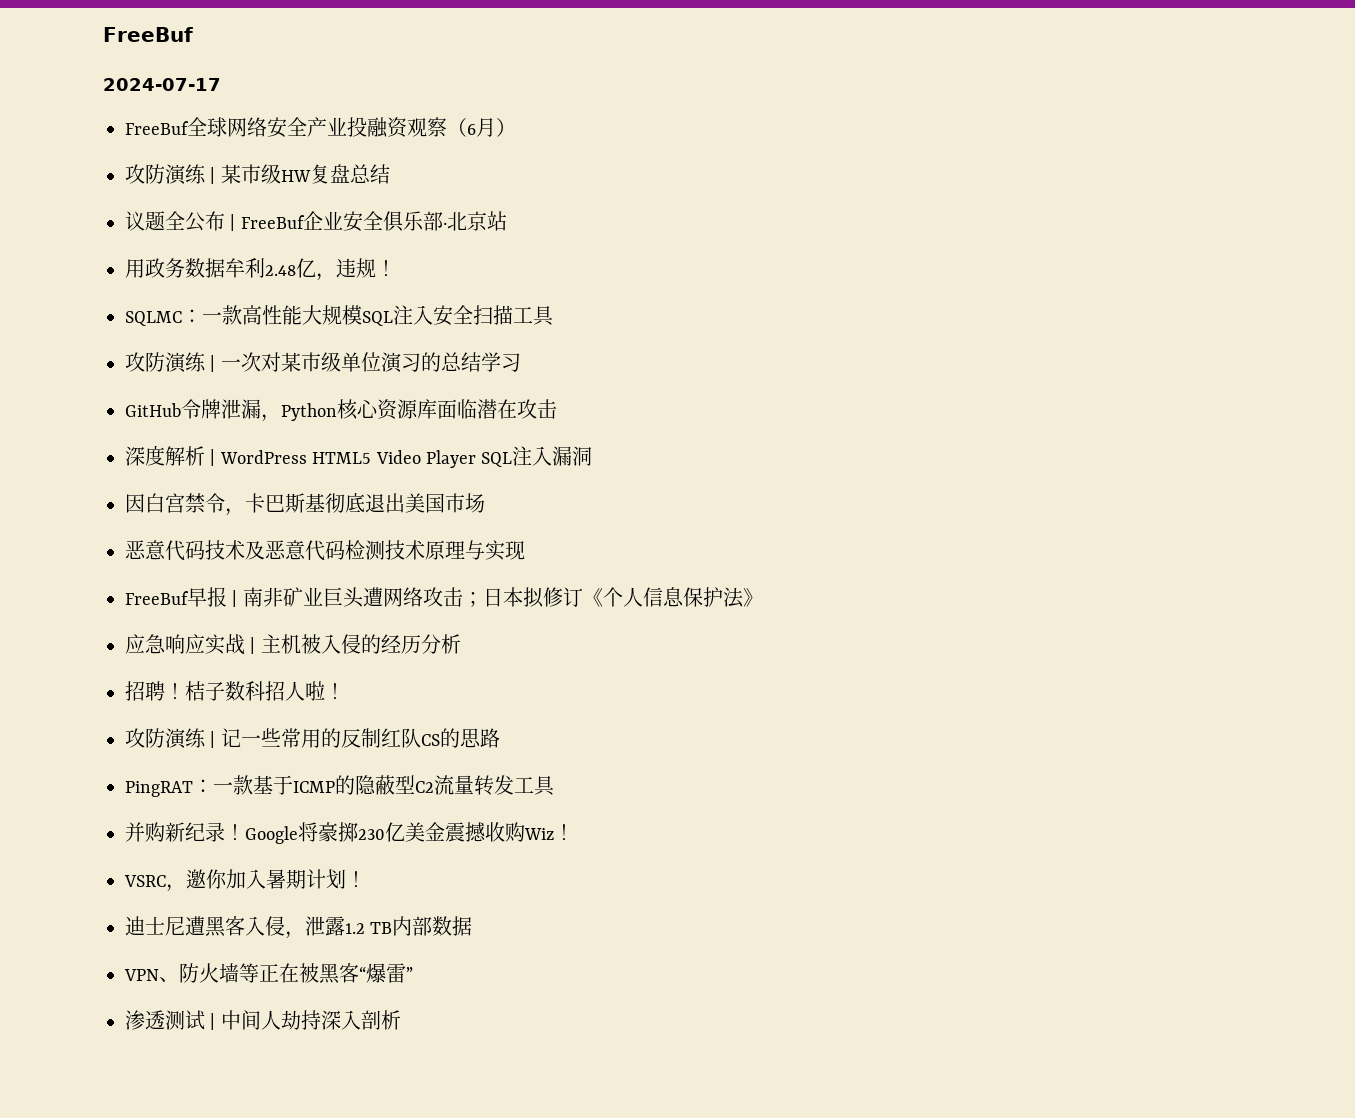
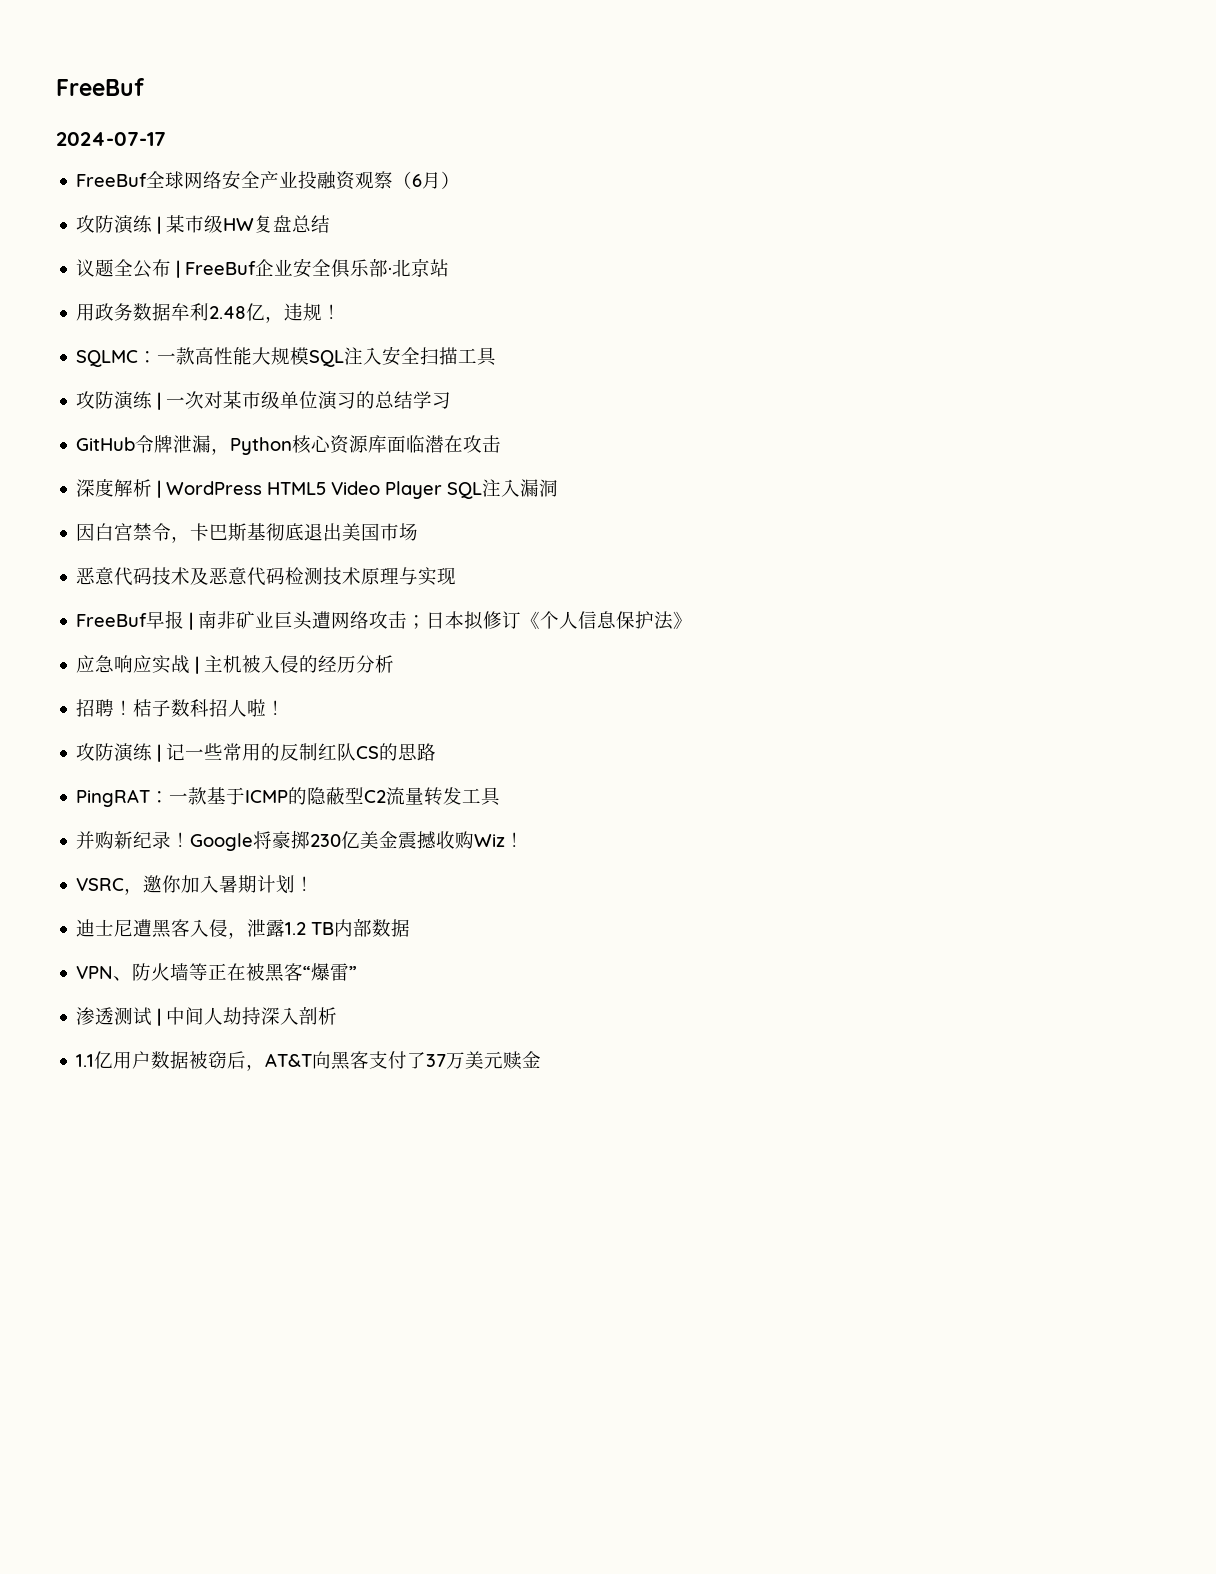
+ 1.1亿用户数据被窃后，AT&T向黑客支付了37万美元赎金

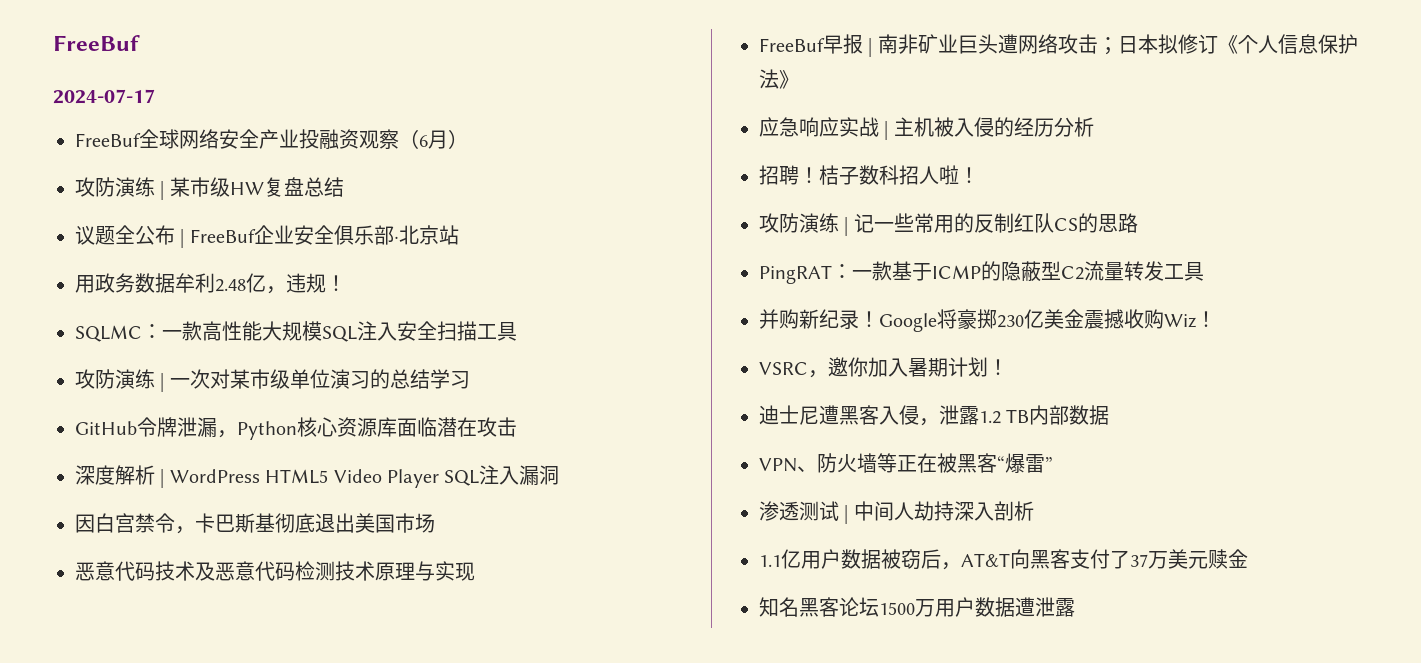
+ 知名黑客论坛1500万用户数据遭泄露

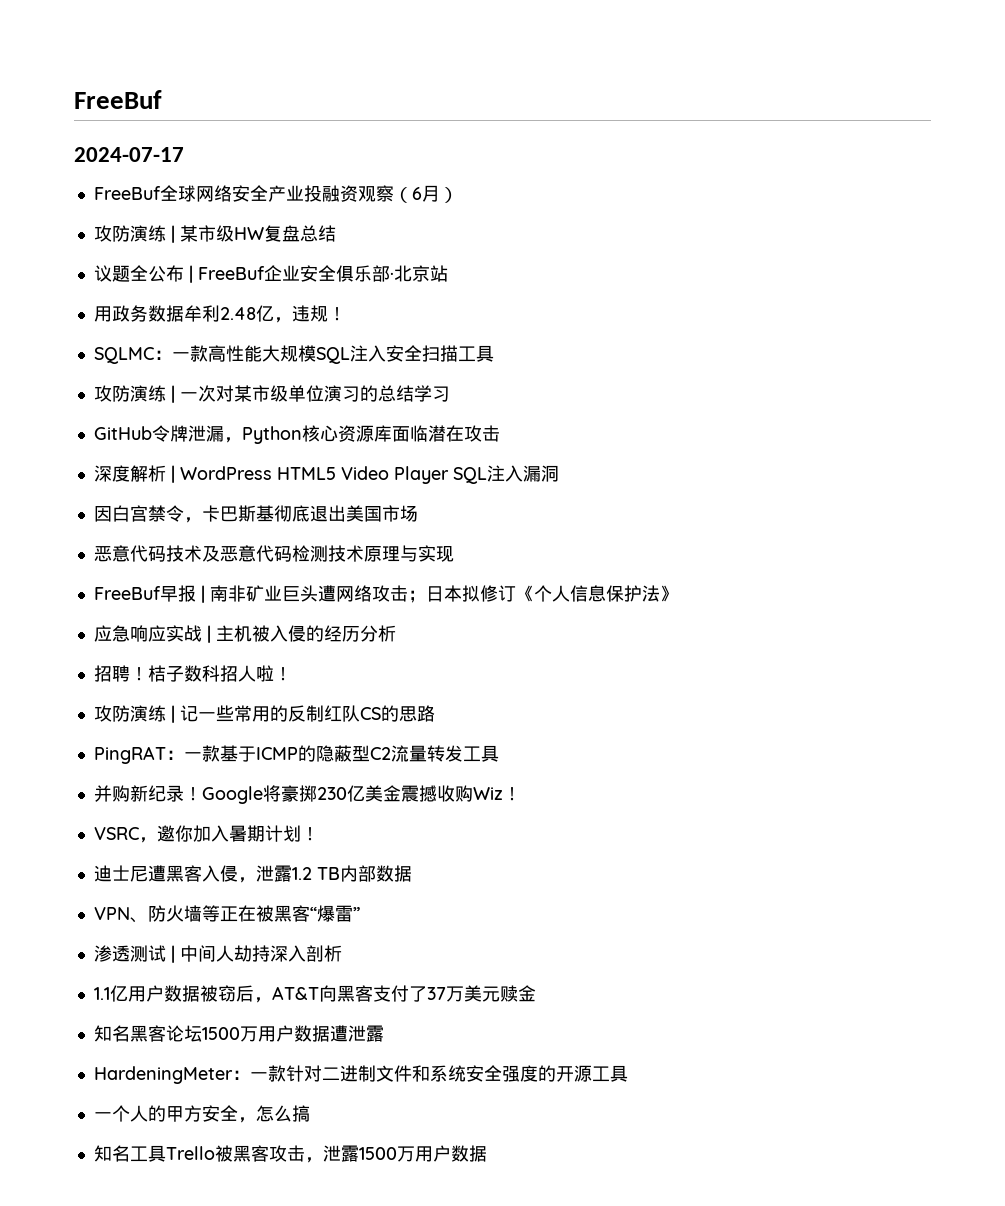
+ HardeningMeter：一款针对二进制文件和系统安全强度的开源工具
+ 一个人的甲方安全，怎么搞
+ 知名工具Trello被黑客攻击，泄露1500万用户数据

